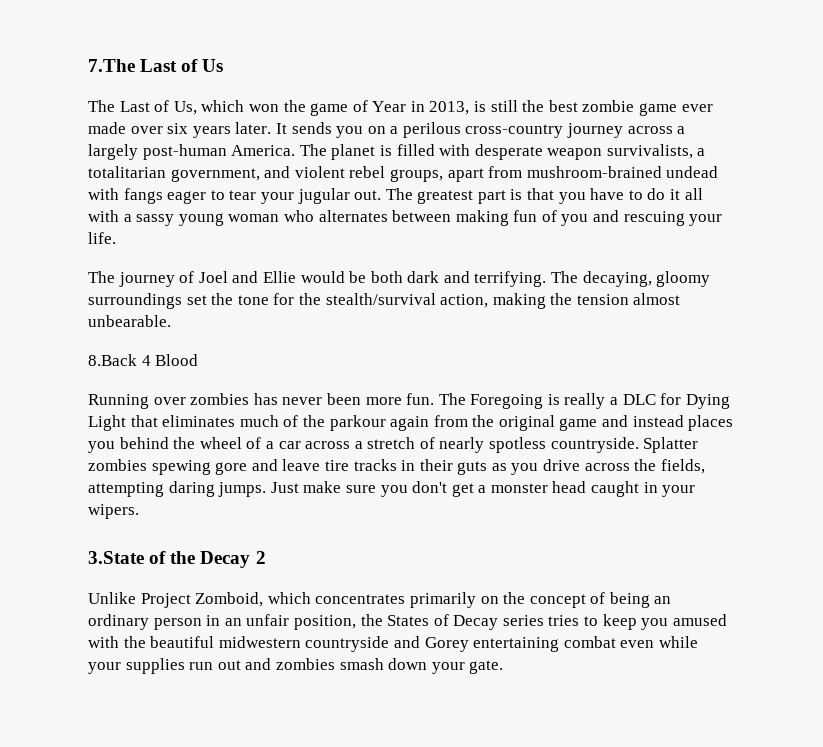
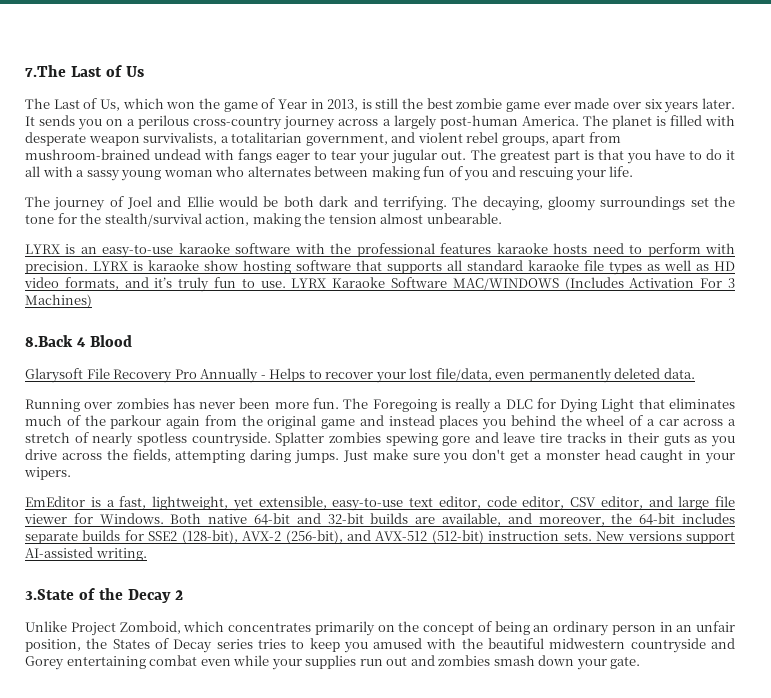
+ LYRX is an easy-to-use karaoke software with the professional features karaoke hosts need to perform with precision. LYRX is karaoke show hosting software that supports all standard karaoke file types as well as HD video formats, and it’s truly fun to use. LYRX Karaoke Software MAC/WINDOWS (Includes Activation For 3 Machines)
  8.Back 4 Blood
+ Glarysoft File Recovery Pro Annually - Helps to recover your lost file/data, even permanently deleted data.
+ EmEditor is a fast, lightweight, yet extensible, easy-to-use text editor, code editor, CSV editor, and large file viewer for Windows. Both native 64-bit and 32-bit builds are available, and moreover, the 64-bit includes separate builds for SSE2 (128-bit), AVX-2 (256-bit), and AVX-512 (512-bit) instruction sets. New versions support AI-assisted writing.

